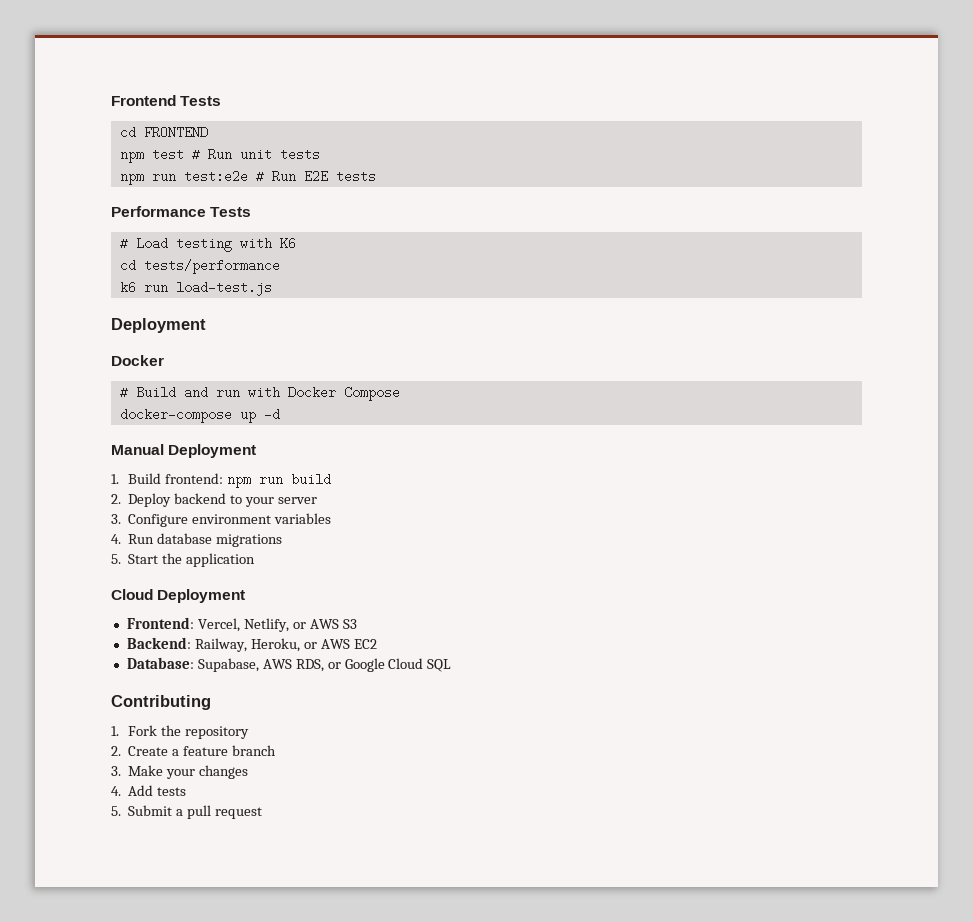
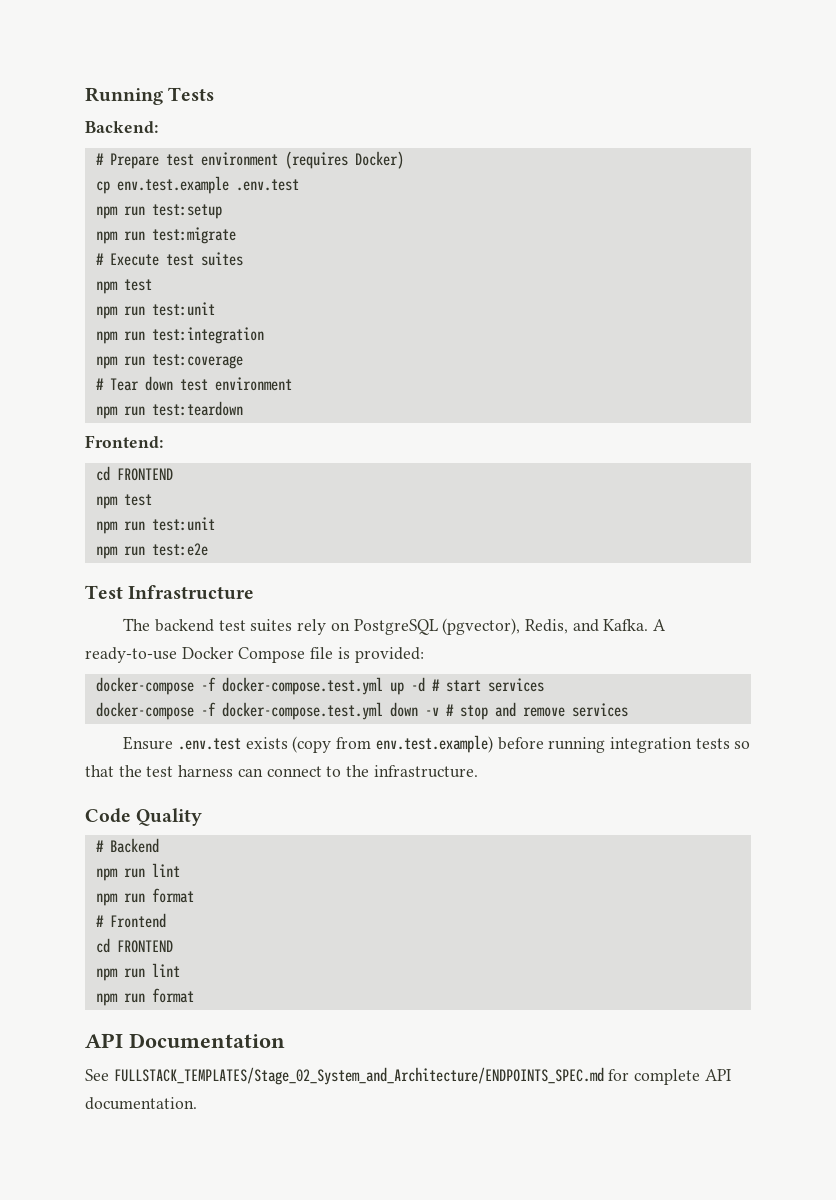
- Frontend Tests
+ Running Tests
+ Backend:
+ # Prepare test environment (requires Docker)
+ cp env.test.example .env.test
+ npm run test:setup
+ npm run test:migrate
+ # Execute test suites
+ npm test
+ npm run test:unit
+ npm run test:integration
+ npm run test:coverage
+ # Tear down test environment
+ npm run test:teardown
+ Frontend:
  cd FRONTEND
- npm test # Run unit tests
+ npm test
+ npm run test:unit
- npm run test:e2e # Run E2E tests
- Performance Tests
- # Load testing with K6
- cd tests/performance
- k6 run load-test.js
- Deployment
- Docker
- # Build and run with Docker Compose
- docker-compose up -d
- Manual Deployment
- 1. Build frontend: npm run build
- 2. Deploy backend to your server
- 3. Configure environment variables
- 4. Run database migrations
- 5. Start the application
- Cloud Deployment
- Frontend: Vercel, Netlify, or AWS S3
- Backend: Railway, Heroku, or AWS EC2
- Database: Supabase, AWS RDS, or Google Cloud SQL
- Contributing
- 1. Fork the repository
- 2. Create a feature branch
- 3. Make your changes
- 4. Add tests
- 5. Submit a pull request
+ npm run test:e2e
+ Test Infrastructure
+ The backend test suites rely on PostgreSQL (pgvector), Redis, and Kafka. A ready-to-use Docker Compose file is provided:
+ docker-compose -f docker-compose.test.yml up -d # start services
+ docker-compose -f docker-compose.test.yml down -v # stop and remove services
+ Ensure .env.test exists (copy from env.test.example) before running integration tests so that the test harness can connect to the infrastructure.
+ Code Quality
+ # Backend
+ npm run lint
+ npm run format
+ # Frontend
+ cd FRONTEND
+ npm run lint
+ npm run format
+ API Documentation
+ See FULLSTACK_TEMPLATES/Stage_02_System_and_Architecture/ENDPOINTS_SPEC.md for complete API documentation.

